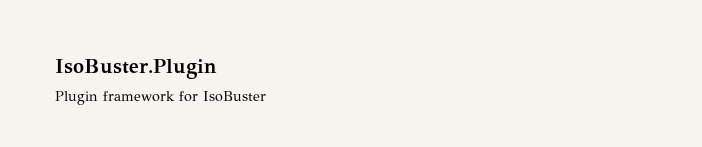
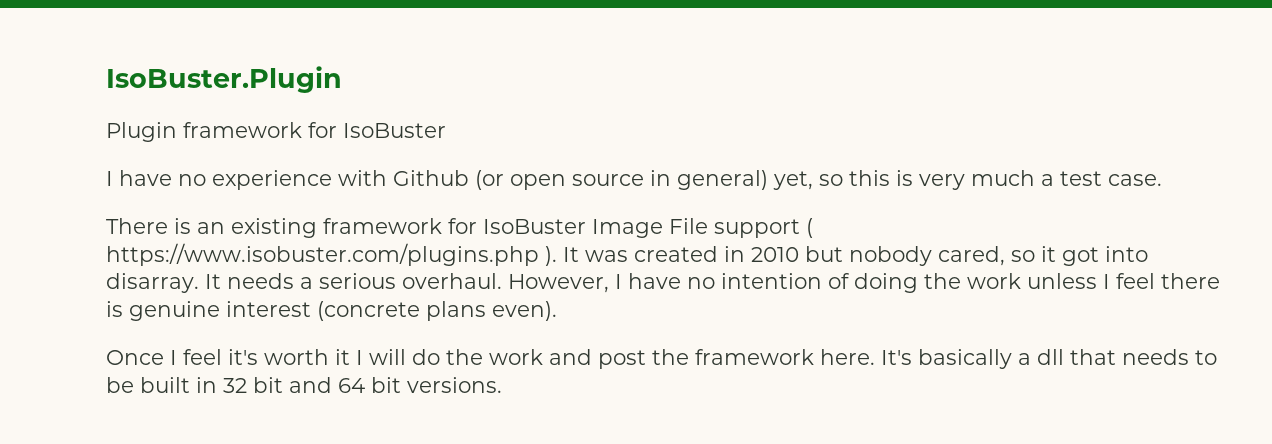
+ I have no experience with Github (or open source in general) yet, so this is very much a test case.
+ There is an existing framework for IsoBuster Image File support ( https://www.isobuster.com/plugins.php ). It was created in 2010 but nobody cared, so it got into disarray. It needs a serious overhaul. However, I have no intention of doing the work unless I feel there is genuine interest (concrete plans even).
+ Once I feel it's worth it I will do the work and post the framework here. It's basically a dll that needs to be built in 32 bit and 64 bit versions.

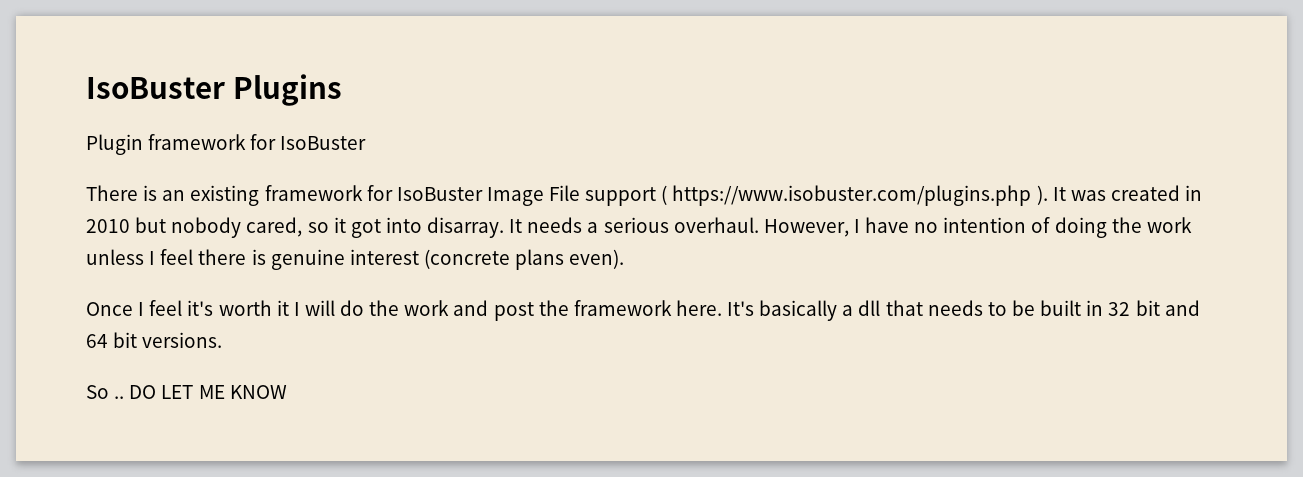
- IsoBuster.Plugin
+ IsoBuster Plugins
- I have no experience with Github (or open source in general) yet, so this is very much a test case.
+ So .. DO LET ME KNOW

